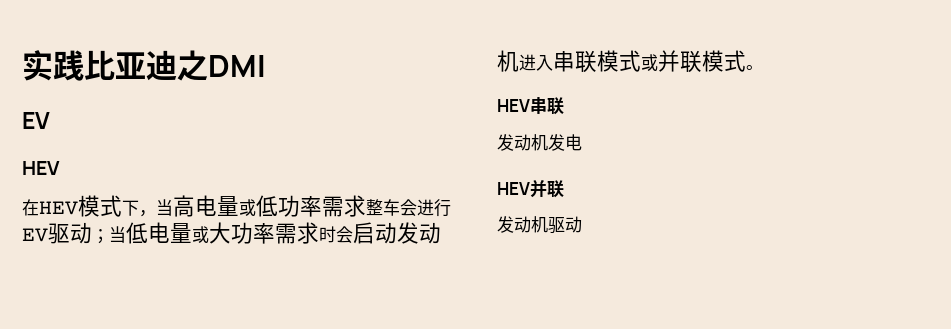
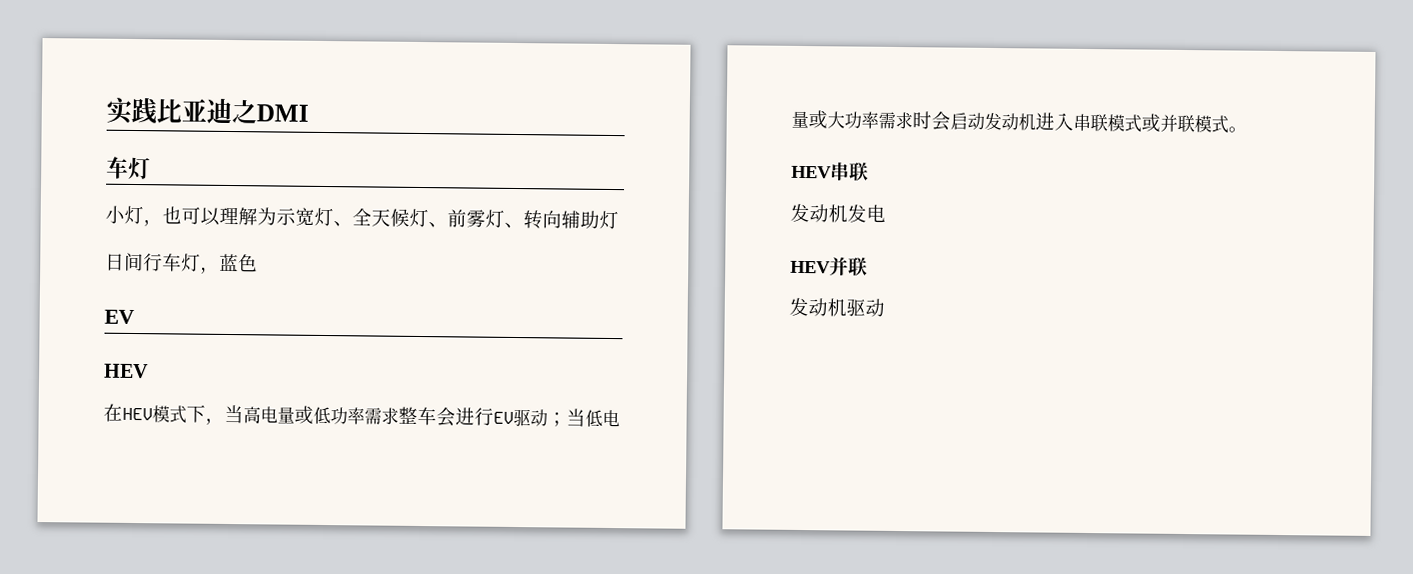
  实践比亚迪之DMI
+ 车灯
+ 小灯，也可以理解为示宽灯、全天候灯、前雾灯、转向辅助灯
+ 日间行车灯，蓝色

